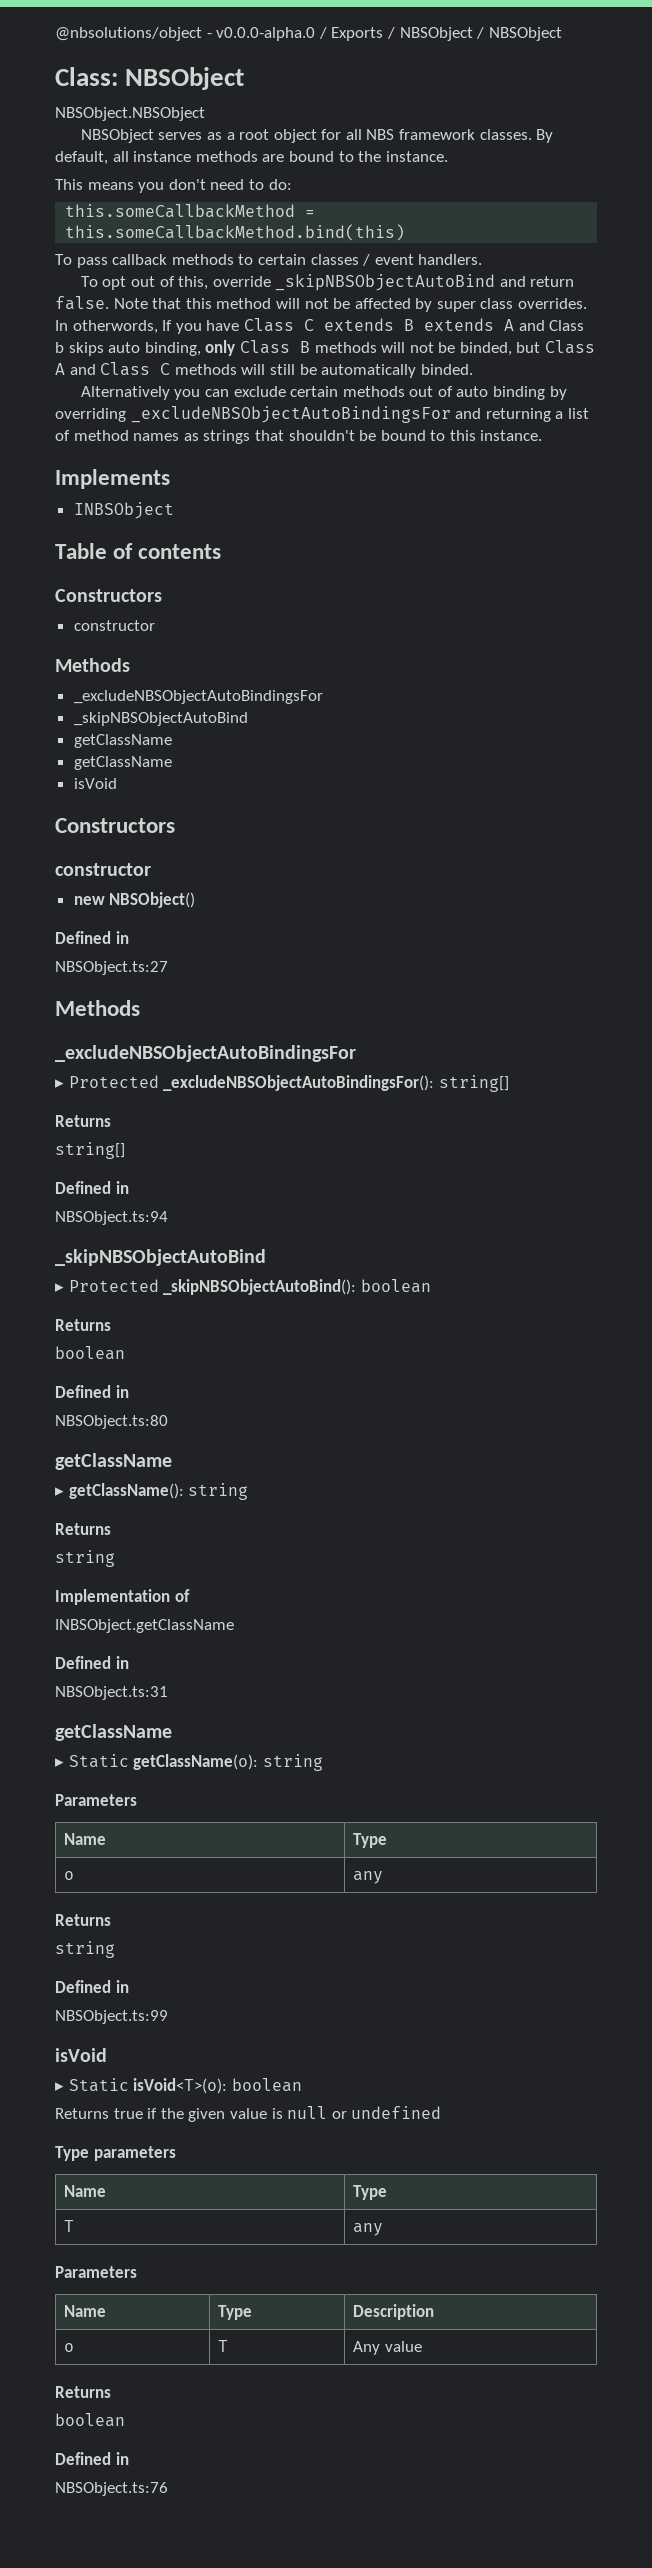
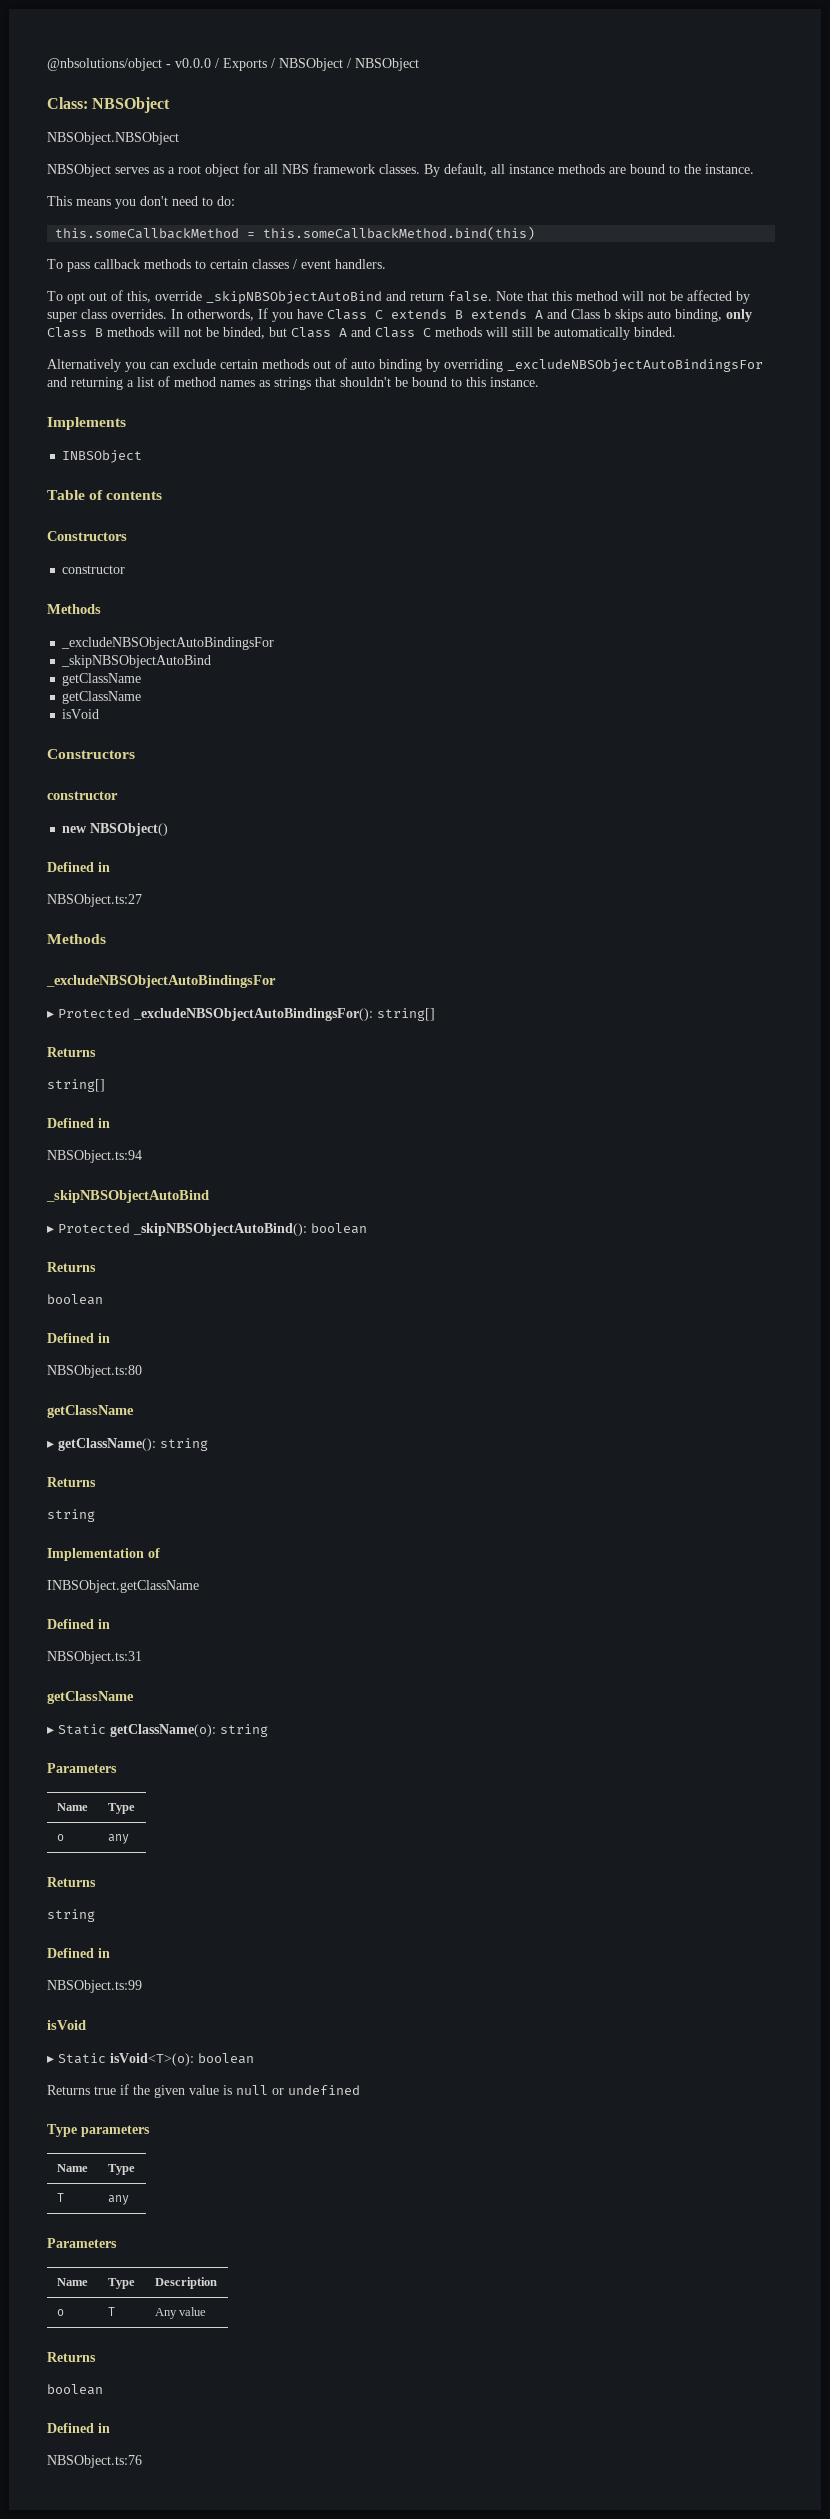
- @nbsolutions/object - v0.0.0-alpha.0 / Exports / NBSObject / NBSObject
+ @nbsolutions/object - v0.0.0 / Exports / NBSObject / NBSObject

